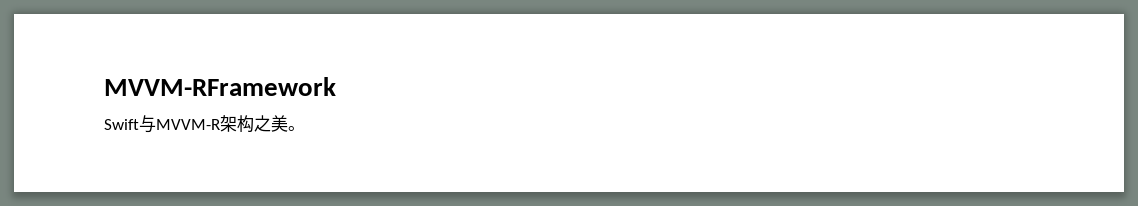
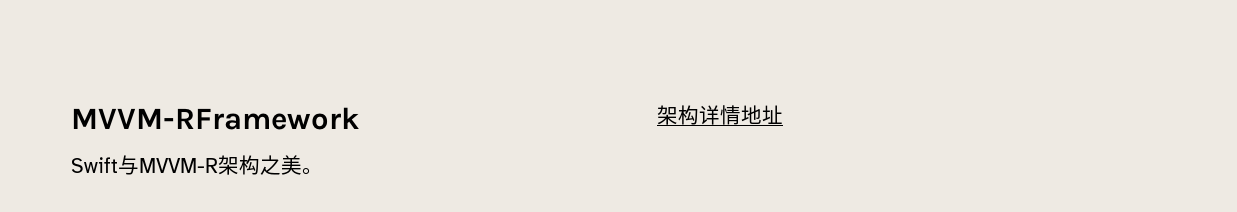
+ 架构详情地址

